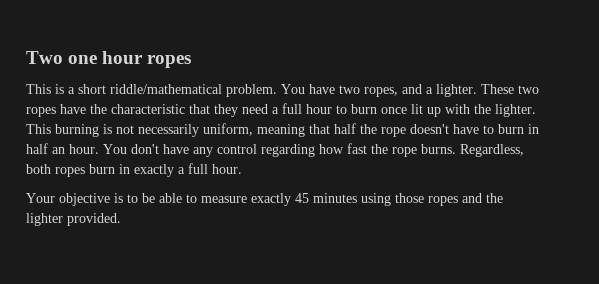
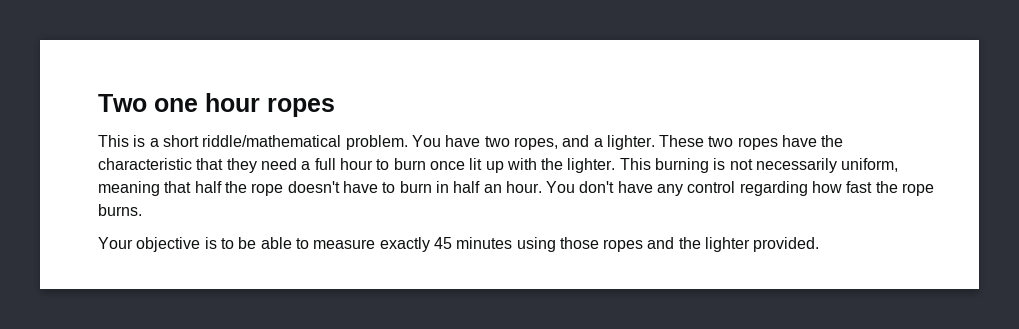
- Regardless, both ropes burn in exactly a full hour.

